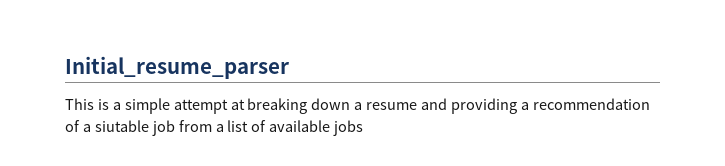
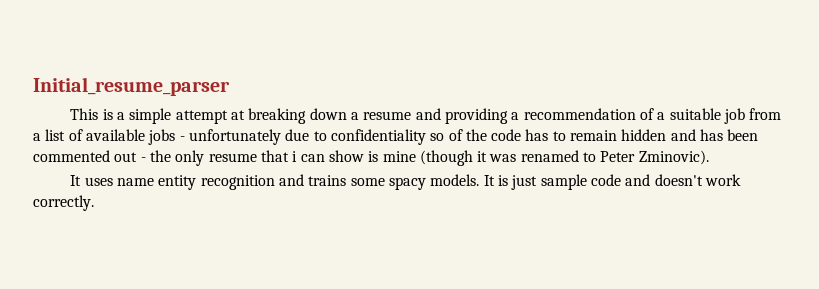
- This is a simple attempt at breaking down a resume and providing a recommendation of a siutable job from a list of available jobs
+ This is a simple attempt at breaking down a resume and providing a recommendation of a suitable job from a list of available jobs - unfortunately due to confidentiality so of the code has to remain hidden and has been commented out - the only resume that i can show is mine (though it was renamed to Peter Zminovic).
+ It uses name entity recognition and trains some spacy models. It is just sample code and doesn't work correctly.

